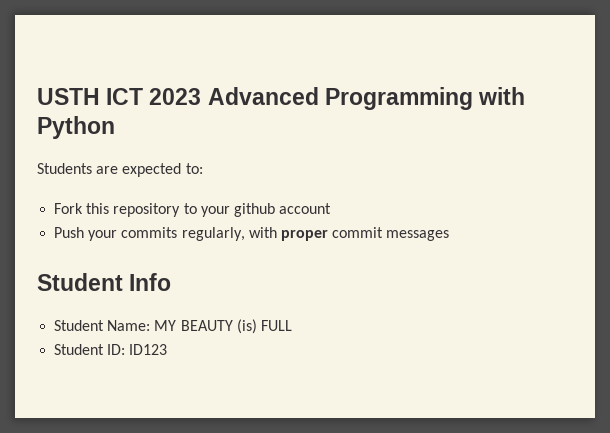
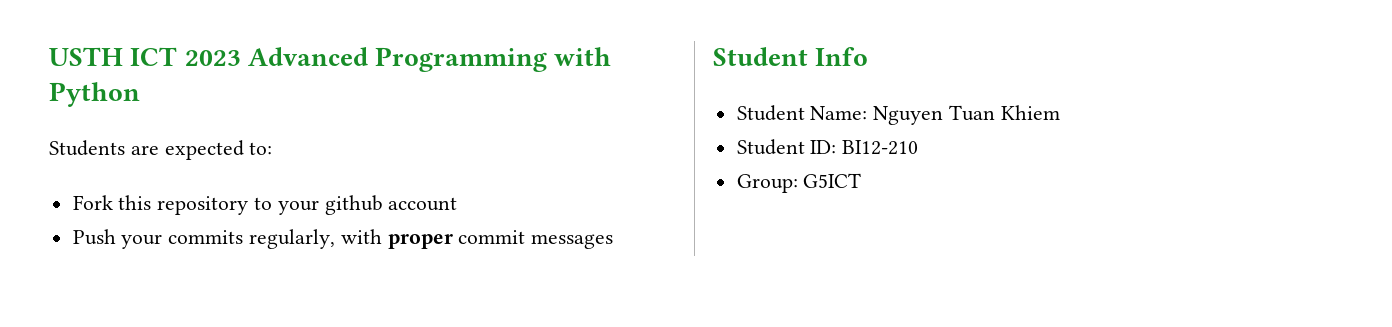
- Student Name: MY BEAUTY (is) FULL
+ Student Name: Nguyen Tuan Khiem
- Student ID: ID123
+ Student ID: BI12-210
+ Group: G5ICT

